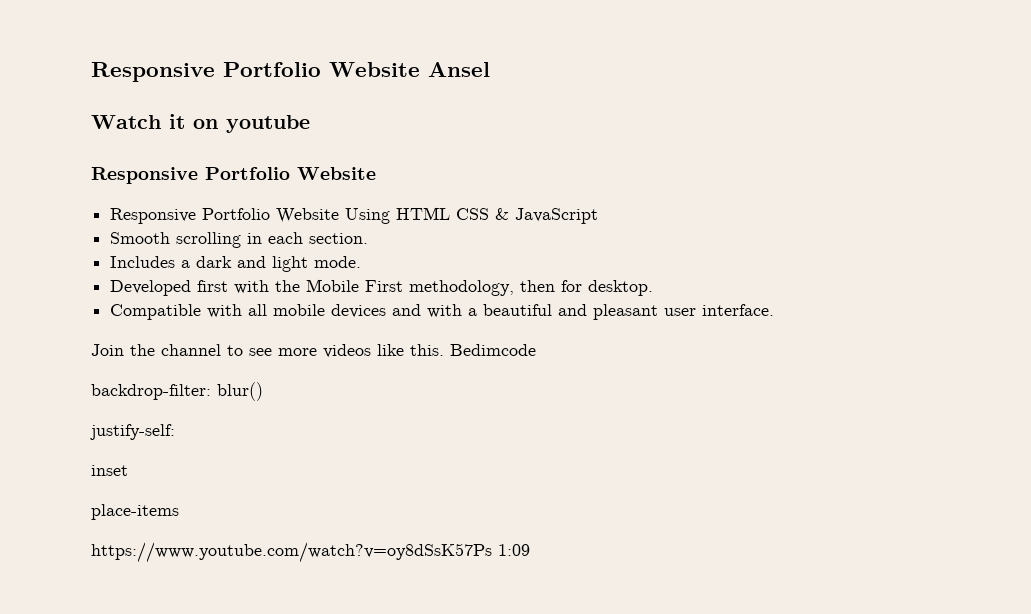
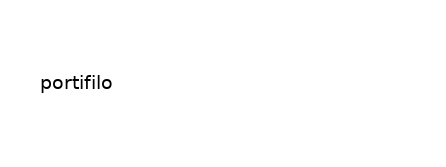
- Responsive Portfolio Website Ansel
- Watch it on youtube
- Responsive Portfolio Website
- Responsive Portfolio Website Using HTML CSS & JavaScript
- Smooth scrolling in each section.
- Includes a dark and light mode.
- Developed first with the Mobile First methodology, then for desktop.
- Compatible with all mobile devices and with a beautiful and pleasant user interface.
- Join the channel to see more videos like this. Bedimcode
- backdrop-filter: blur()
- justify-self:
- inset
- place-items
- https://www.youtube.com/watch?v=oy8dSsK57Ps 1:09
+ portifilo

